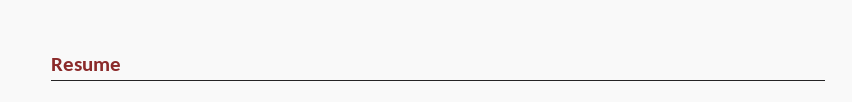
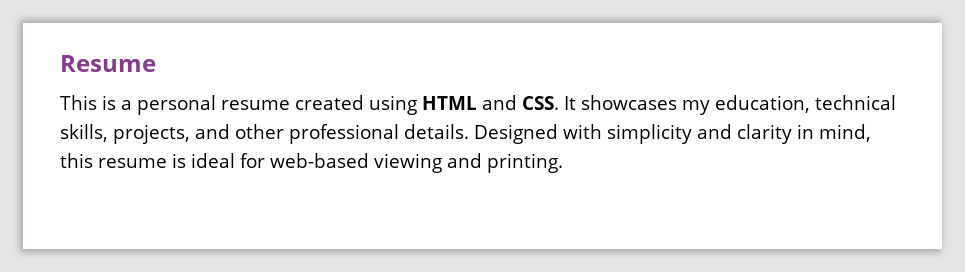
+ This is a personal resume created using HTML and CSS. It showcases my education, technical skills, projects, and other professional details. Designed with simplicity and clarity in mind, this resume is ideal for web-based viewing and printing.

